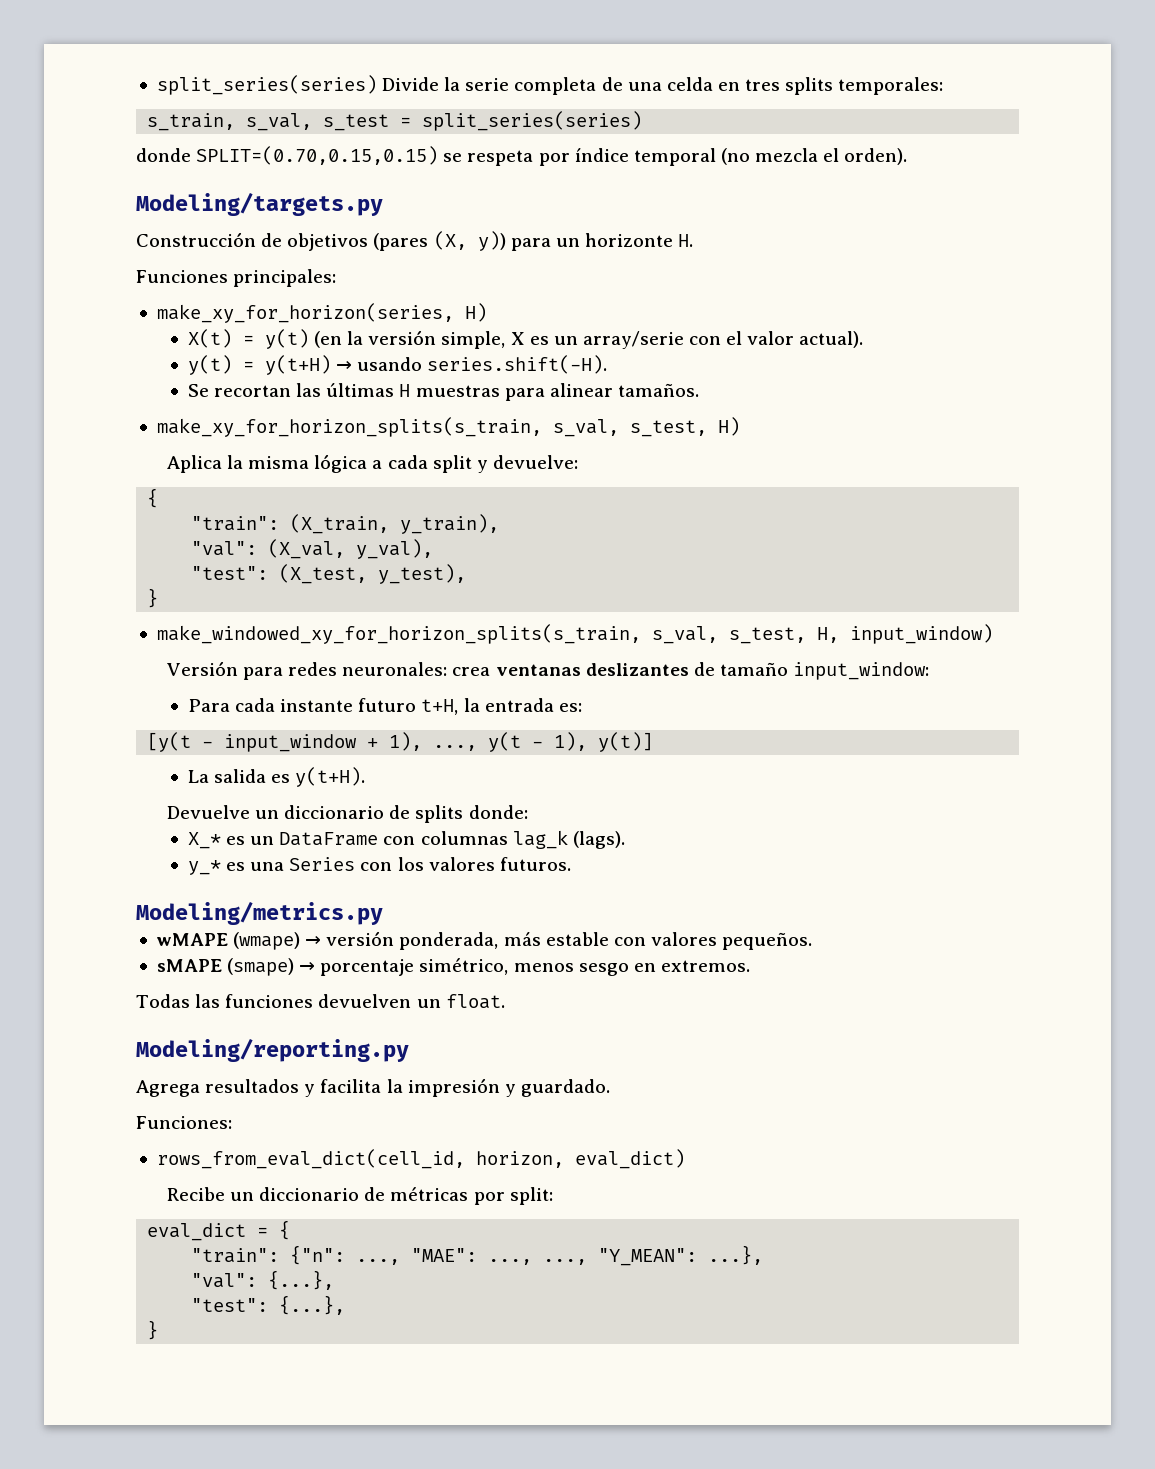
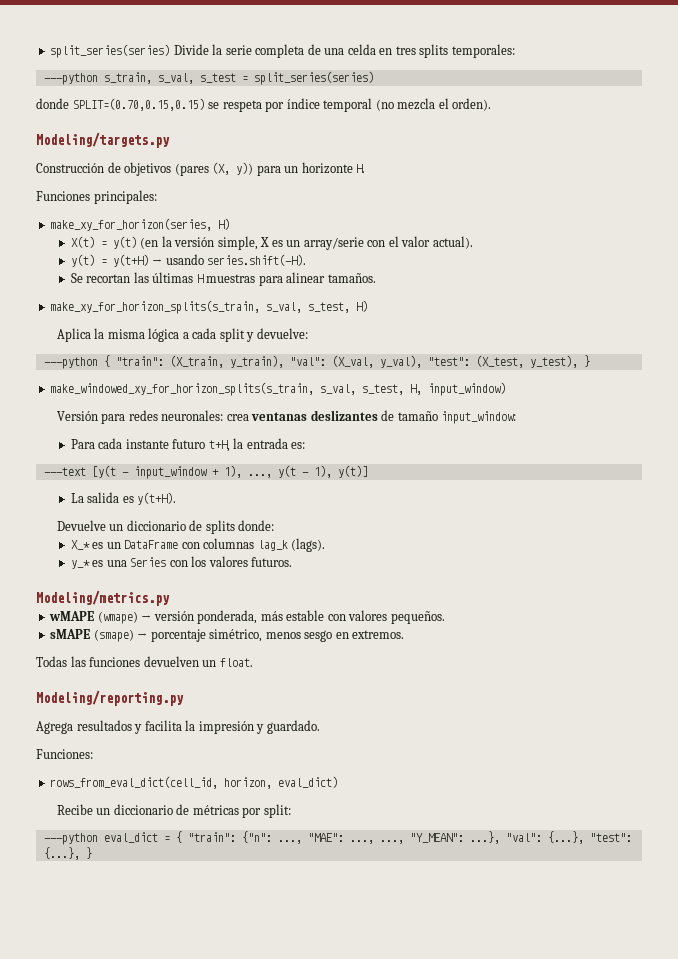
- s_train, s_val, s_test = split_series(series)
+ ---python s_train, s_val, s_test = split_series(series)
  Aplica la misma lógica a cada split y devuelve:
- {
- "train": (X_train, y_train),
- "val": (X_val, y_val),
- "test": (X_test, y_test),
- }
+ ---python { "train": (X_train, y_train), "val": (X_val, y_val), "test": (X_test, y_test), }
- [y(t - input_window + 1), ..., y(t - 1), y(t)]
+ ---text [y(t - input_window + 1), ..., y(t - 1), y(t)]
- eval_dict = {
- "train": {"n": ..., "MAE": ..., ..., "Y_MEAN": ...},
- "val": {...},
- "test": {...},
- }
+ ---python eval_dict = { "train": {"n": ..., "MAE": ..., ..., "Y_MEAN": ...}, "val": {...}, "test": {...}, }

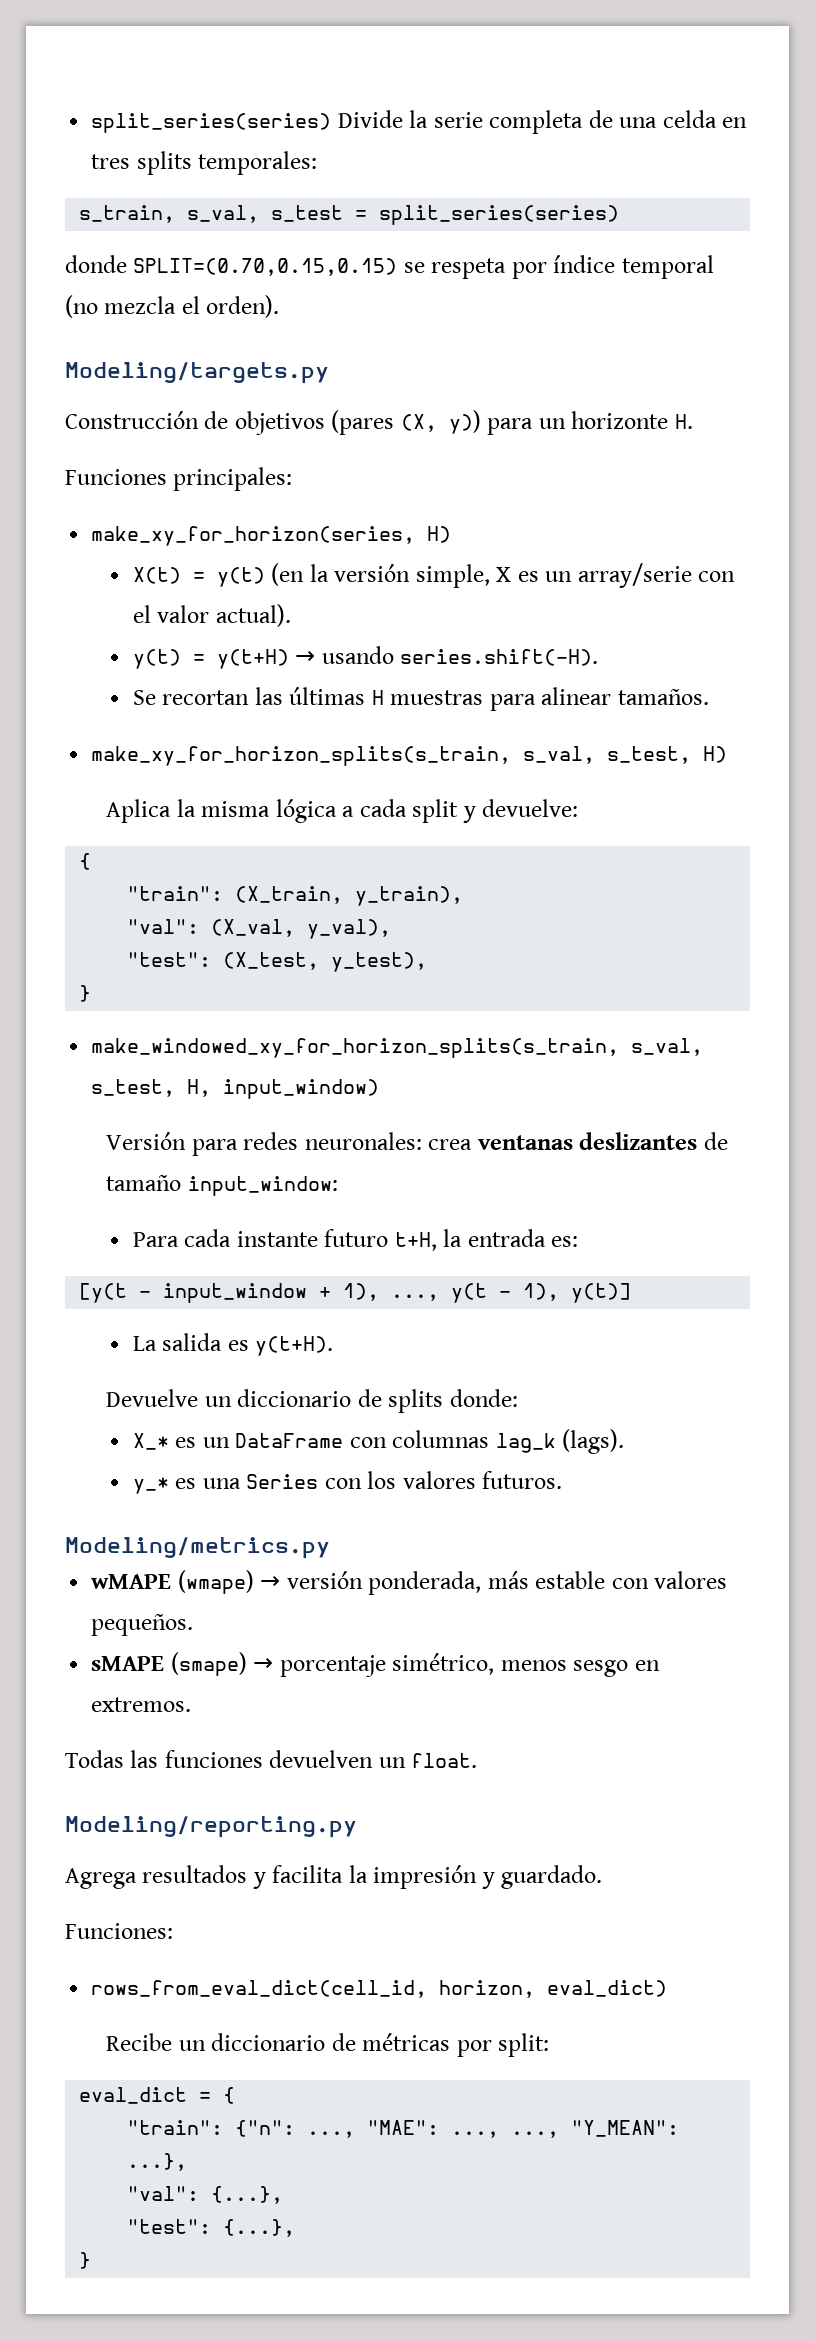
- ---python s_train, s_val, s_test = split_series(series)
+ s_train, s_val, s_test = split_series(series)
  Aplica la misma lógica a cada split y devuelve:
- ---python { "train": (X_train, y_train), "val": (X_val, y_val), "test": (X_test, y_test), }
+ {
+ "train": (X_train, y_train),
+ "val": (X_val, y_val),
+ "test": (X_test, y_test),
+ }
- ---text [y(t - input_window + 1), ..., y(t - 1), y(t)]
+ [y(t - input_window + 1), ..., y(t - 1), y(t)]
- ---python eval_dict = { "train": {"n": ..., "MAE": ..., ..., "Y_MEAN": ...}, "val": {...}, "test": {...}, }
+ eval_dict = {
+ "train": {"n": ..., "MAE": ..., ..., "Y_MEAN": ...},
+ "val": {...},
+ "test": {...},
+ }

